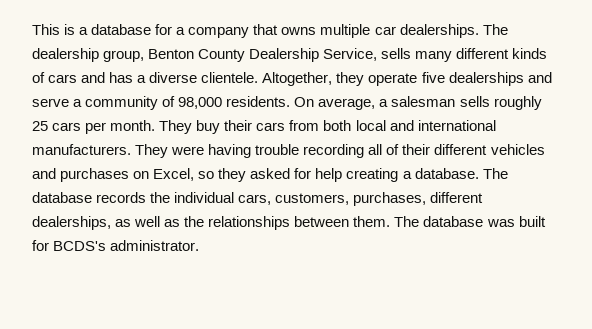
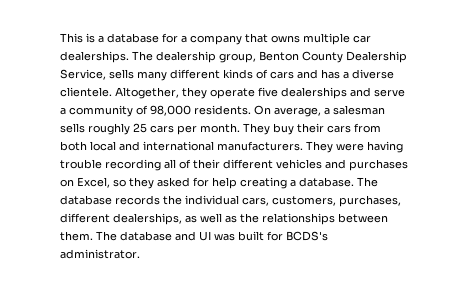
- The database was built for BCDS's administrator.
+ The database and UI was built for BCDS's administrator.

